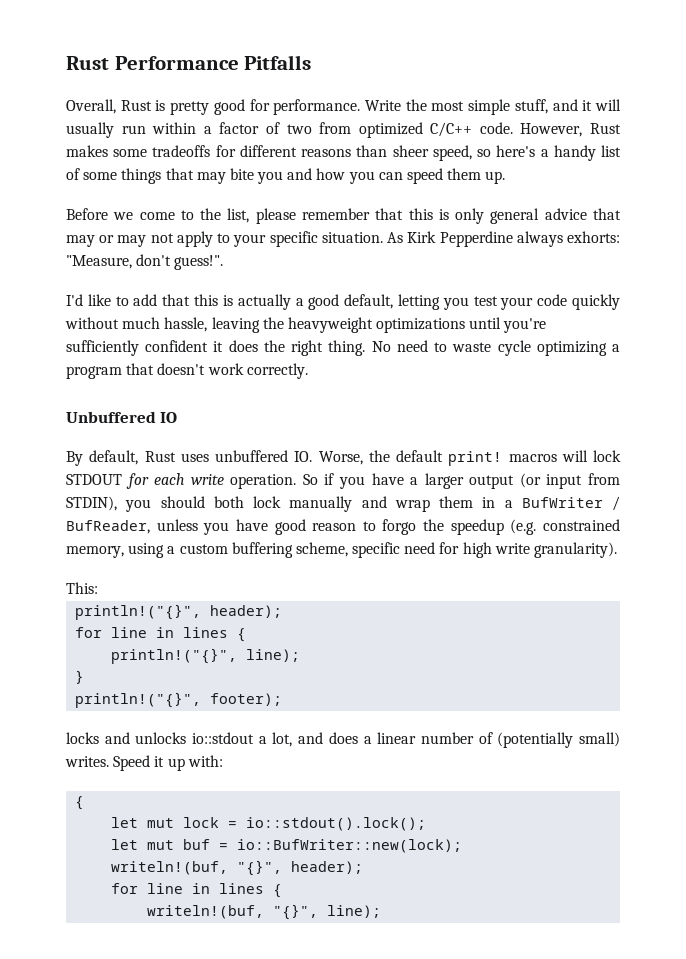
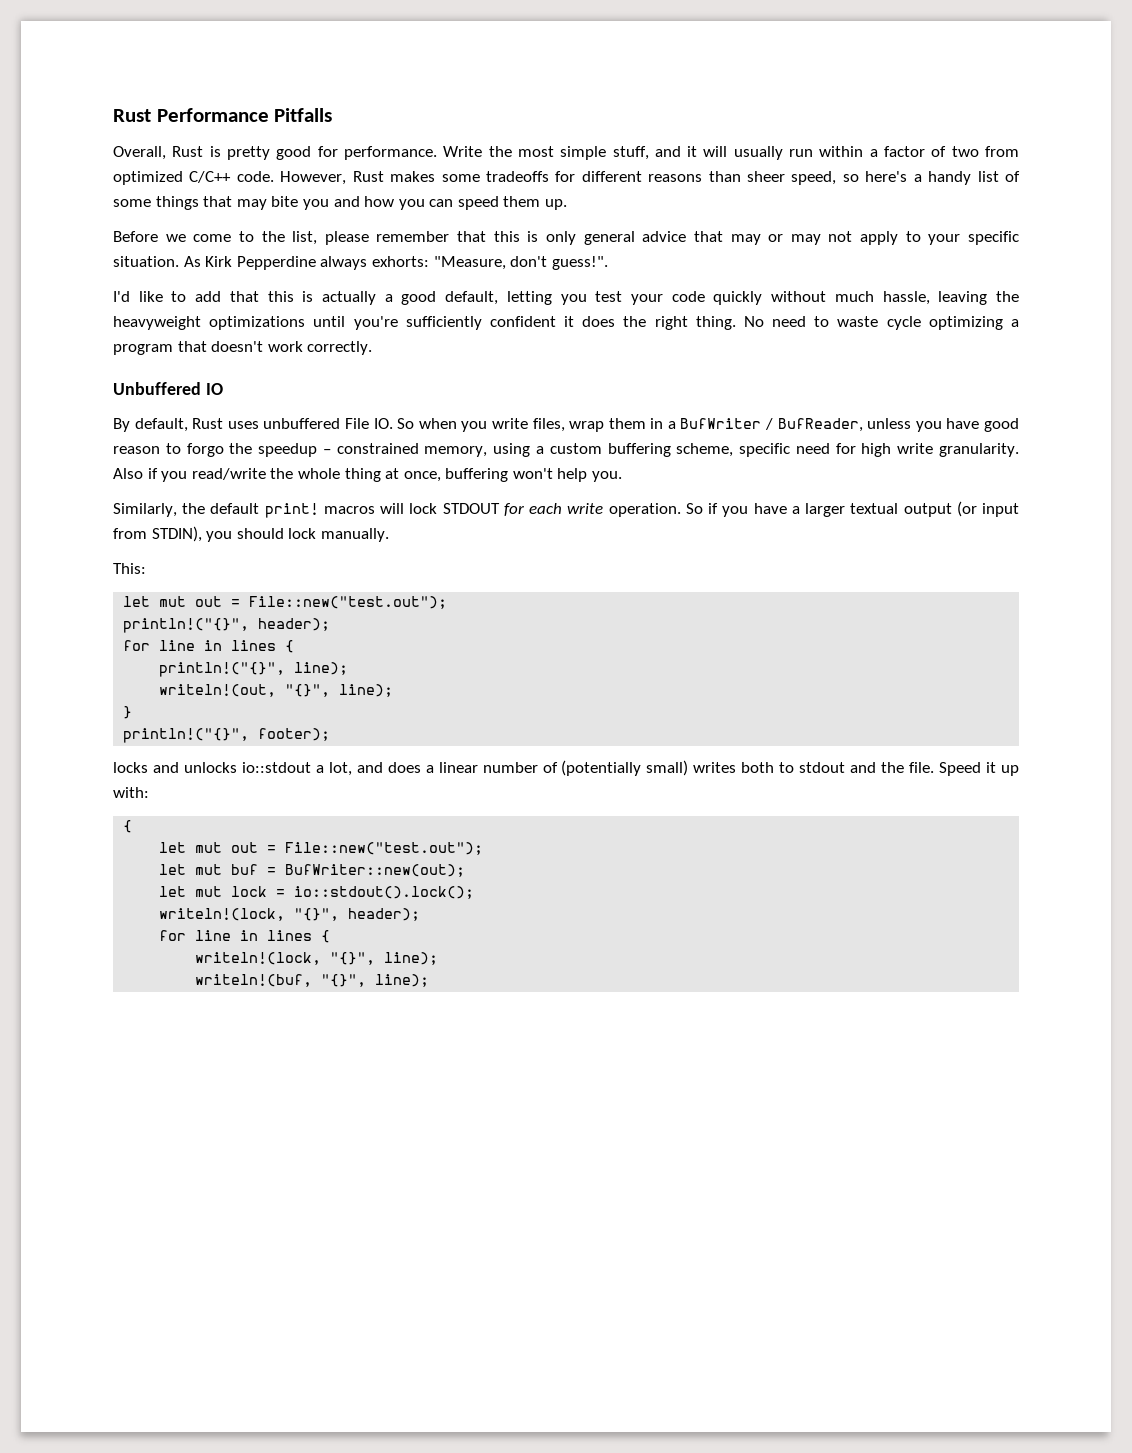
- By default, Rust uses unbuffered IO. Worse, the default print! macros will lock STDOUT for each write operation.
+ By default, Rust uses unbuffered File IO. So when you write files, wrap them in a BufWriter / BufReader, unless you have good reason to forgo the speedup – constrained memory, using a custom buffering scheme, specific need for high write granularity. Also if you read/write the whole thing at once, buffering won't help you.
+ Similarly, the default print! macros will lock STDOUT for each write operation.
- So if you have a larger output (or input from STDIN), you should both lock manually and wrap them in a BufWriter / BufReader, unless you have good reason to forgo the speedup (e.g. constrained memory, using a custom buffering scheme, specific need for high write granularity).
+ So if you have a larger textual output (or input from STDIN), you should lock manually.
  This:
+ let mut out = File::new("test.out");
+ writeln!(out, "{}", line);
- locks and unlocks io::stdout a lot, and does a linear number of (potentially small) writes.
+ locks and unlocks io::stdout a lot, and does a linear number of (potentially small) writes both to stdout and the file.
  Speed it up with:
  {
- let mut lock = io::stdout().lock();
+ let mut out = File::new("test.out");
- let mut buf = io::BufWriter::new(lock);
- writeln!(buf, "{}", header);
+ let mut buf = BufWriter::new(out);
+ let mut lock = io::stdout().lock();
+ writeln!(lock, "{}", header);
+ writeln!(lock, "{}", line);

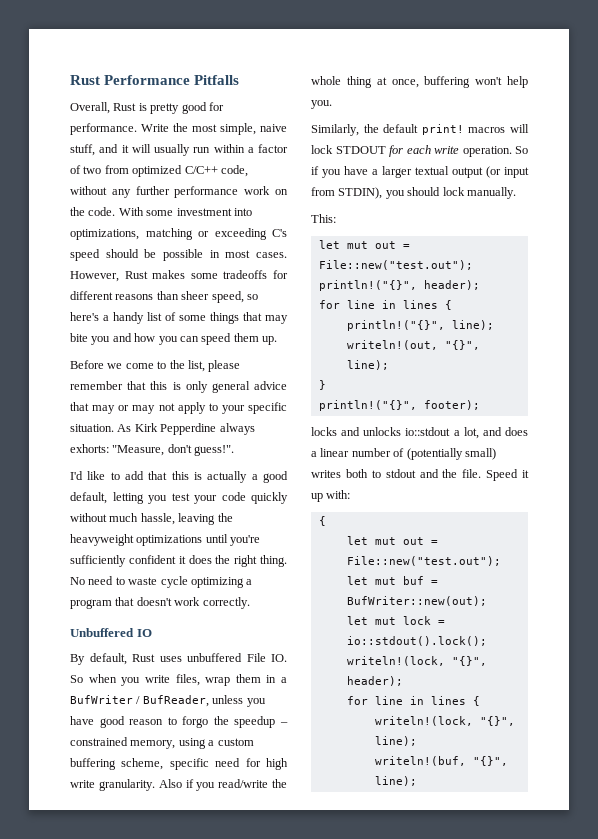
- Write the most simple stuff, and it will usually run within a factor of two from optimized C/C++ code.
+ Write the most simple, naive stuff, and it will usually run within a factor of two from optimized C/C++ code, without any further performance work on the code. With some investment into optimizations, matching or exceeding C's speed should be possible in most cases.

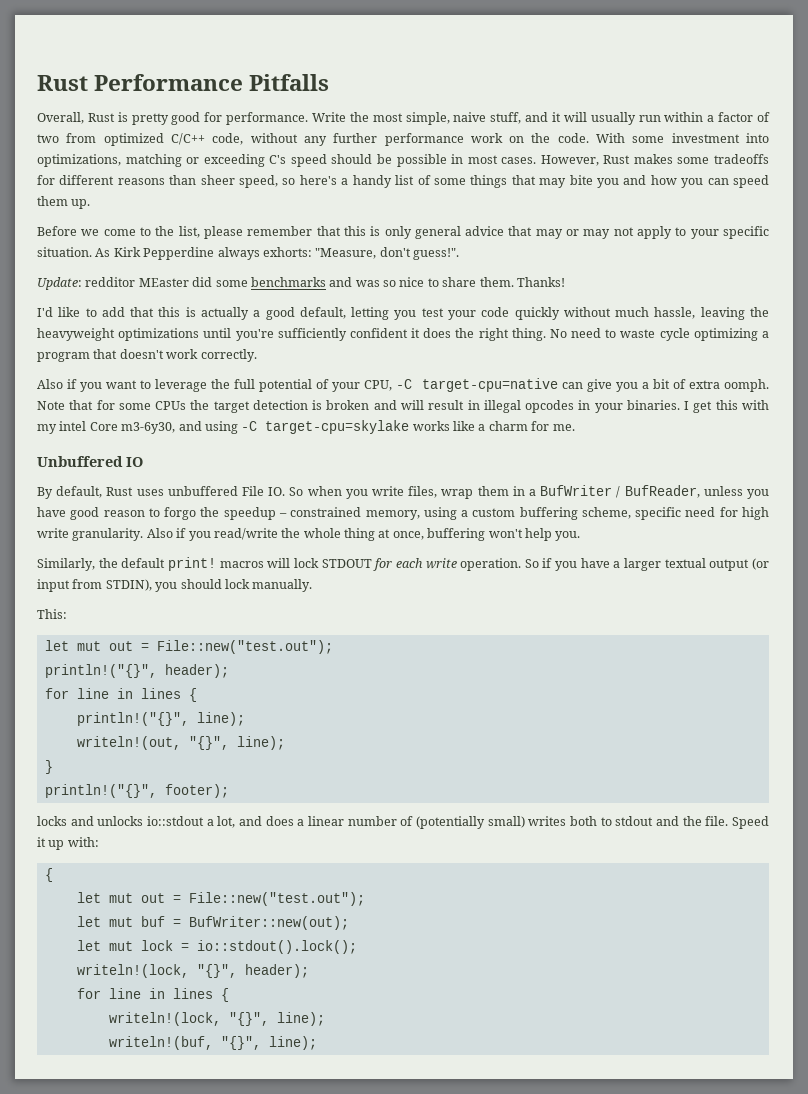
+ Update: redditor MEaster did some benchmarks and was so nice to share them. Thanks!
+ Also if you want to leverage the full potential of your CPU, -C target-cpu=native can give you a bit of extra oomph. Note that for some CPUs the target detection is broken and will result in illegal opcodes in your binaries. I get this with my intel Core m3-6y30, and using -C target-cpu=skylake works like a charm for me.

